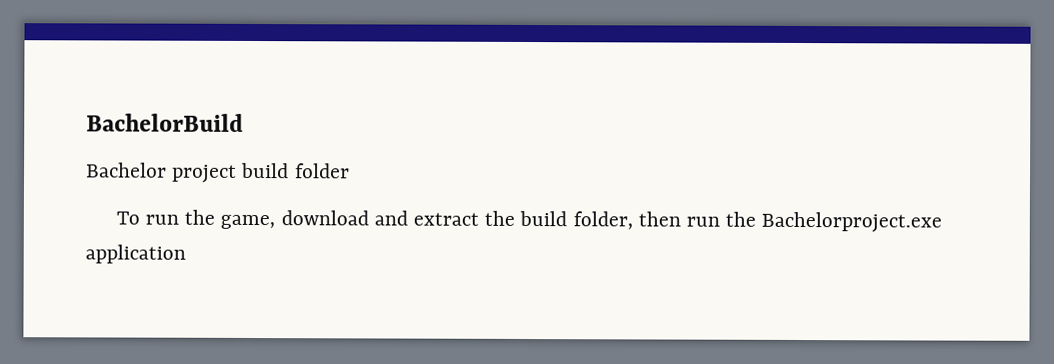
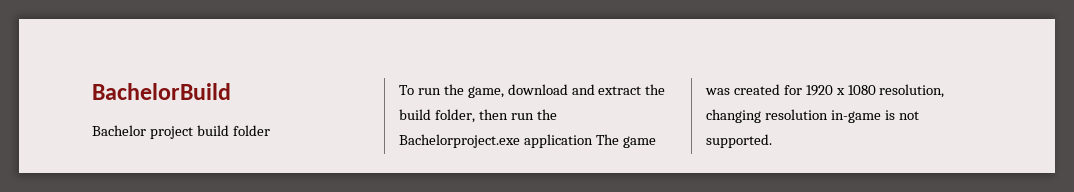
- To run the game, download and extract the build folder, then run the Bachelorproject.exe application
+ To run the game, download and extract the build folder, then run the Bachelorproject.exe application The game was created for 1920 x 1080 resolution, changing resolution in-game is not supported.

